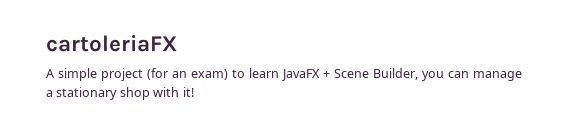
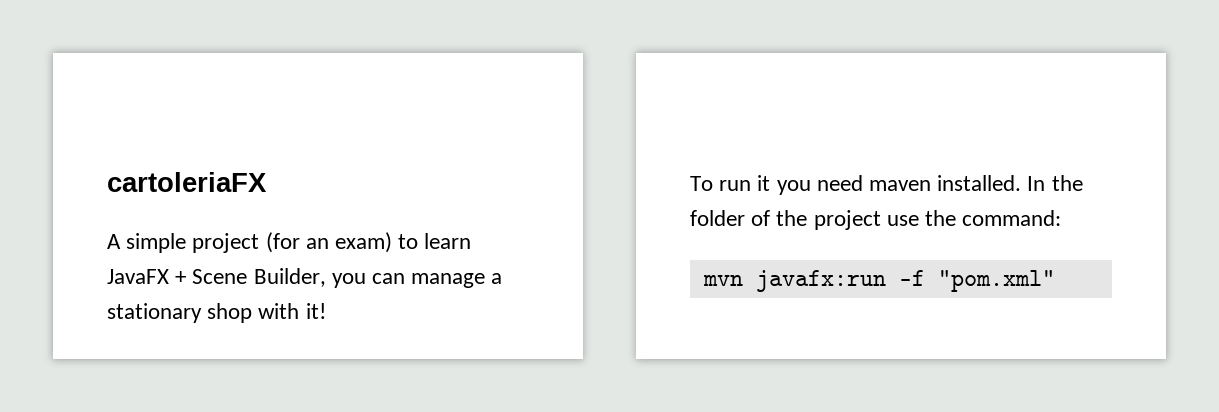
+ To run it you need maven installed. In the folder of the project use the command:
+ mvn javafx:run -f "pom.xml"

